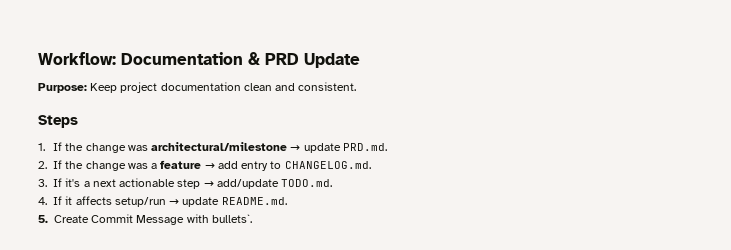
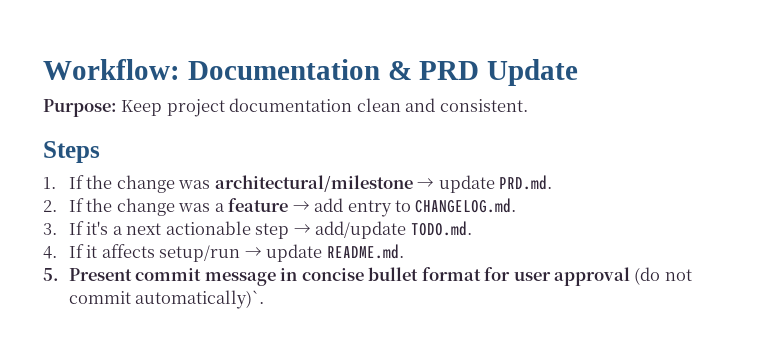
- 5. Create Commit Message with bullets`.
+ 5. Present commit message in concise bullet format for user approval (do not commit automatically)`.

